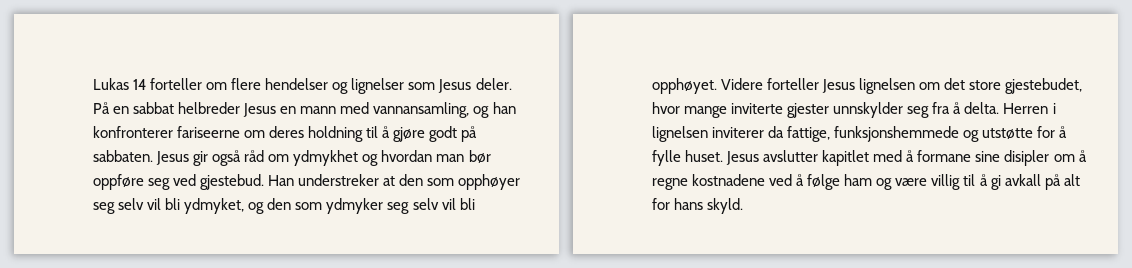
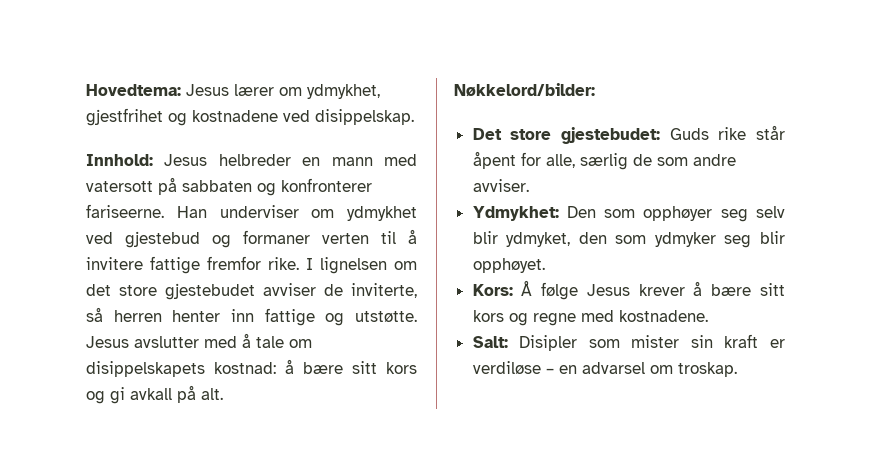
- Lukas 14 forteller om flere hendelser og lignelser som Jesus deler. På en sabbat helbreder Jesus en mann med vannansamling, og han konfronterer fariseerne om deres holdning til å gjøre godt på sabbaten. Jesus gir også råd om ydmykhet og hvordan man bør oppføre seg ved gjestebud. Han understreker at den som opphøyer seg selv vil bli ydmyket, og den som ydmyker seg selv vil bli opphøyet. Videre forteller Jesus lignelsen om det store gjestebudet, hvor mange inviterte gjester unnskylder seg fra å delta. Herren i lignelsen inviterer da fattige, funksjonshemmede og utstøtte for å fylle huset. Jesus avslutter kapitlet med å formane sine disipler om å regne kostnadene ved å følge ham og være villig til å gi avkall på alt for hans skyld.
+ Hovedtema: Jesus lærer om ydmykhet, gjestfrihet og kostnadene ved disippelskap.
+ Innhold: Jesus helbreder en mann med vatersott på sabbaten og konfronterer fariseerne. Han underviser om ydmykhet ved gjestebud og formaner verten til å invitere fattige fremfor rike. I lignelsen om det store gjestebudet avviser de inviterte, så herren henter inn fattige og utstøtte. Jesus avslutter med å tale om disippelskapets kostnad: å bære sitt kors og gi avkall på alt.
+ Nøkkelord/bilder:
+ Det store gjestebudet: Guds rike står åpent for alle, særlig de som andre avviser.
+ Ydmykhet: Den som opphøyer seg selv blir ydmyket, den som ydmyker seg blir opphøyet.
+ Kors: Å følge Jesus krever å bære sitt kors og regne med kostnadene.
+ Salt: Disipler som mister sin kraft er verdiløse – en advarsel om troskap.

